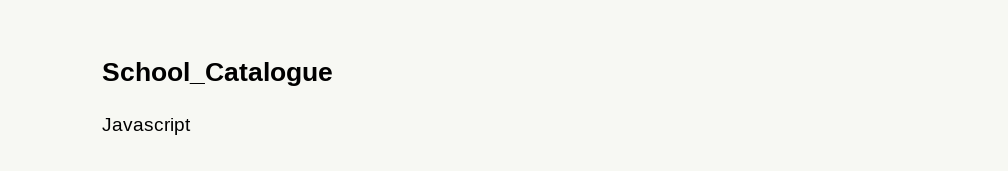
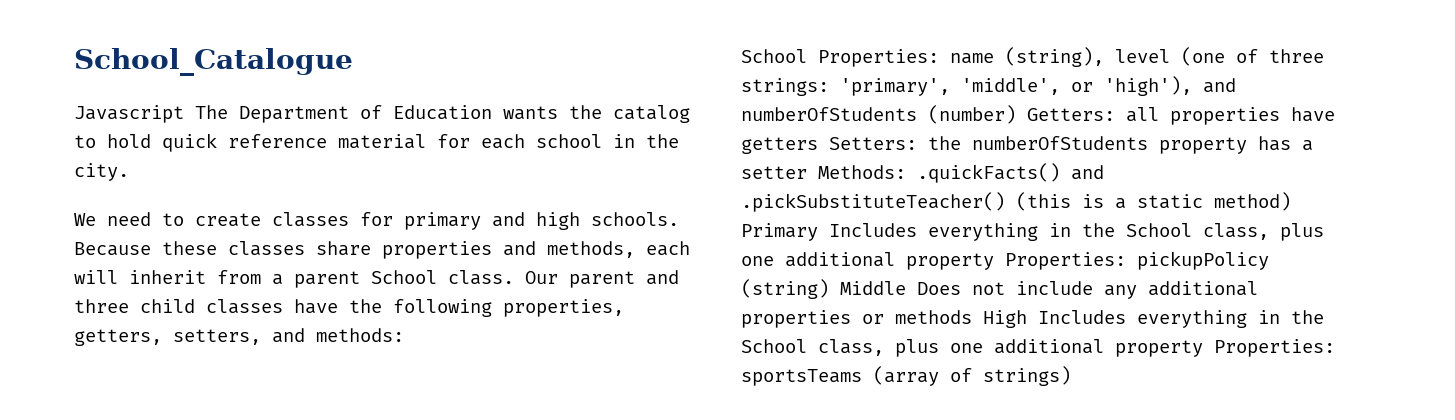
- Javascript
+ Javascript The Department of Education wants the catalog to hold quick reference material for each school in the city.
+ We need to create classes for primary and high schools. Because these classes share properties and methods, each will inherit from a parent School class. Our parent and three child classes have the following properties, getters, setters, and methods:
+ School Properties: name (string), level (one of three strings: 'primary', 'middle', or 'high'), and numberOfStudents (number) Getters: all properties have getters Setters: the numberOfStudents property has a setter Methods: .quickFacts() and .pickSubstituteTeacher() (this is a static method) Primary Includes everything in the School class, plus one additional property Properties: pickupPolicy (string) Middle Does not include any additional properties or methods High Includes everything in the School class, plus one additional property Properties: sportsTeams (array of strings)

